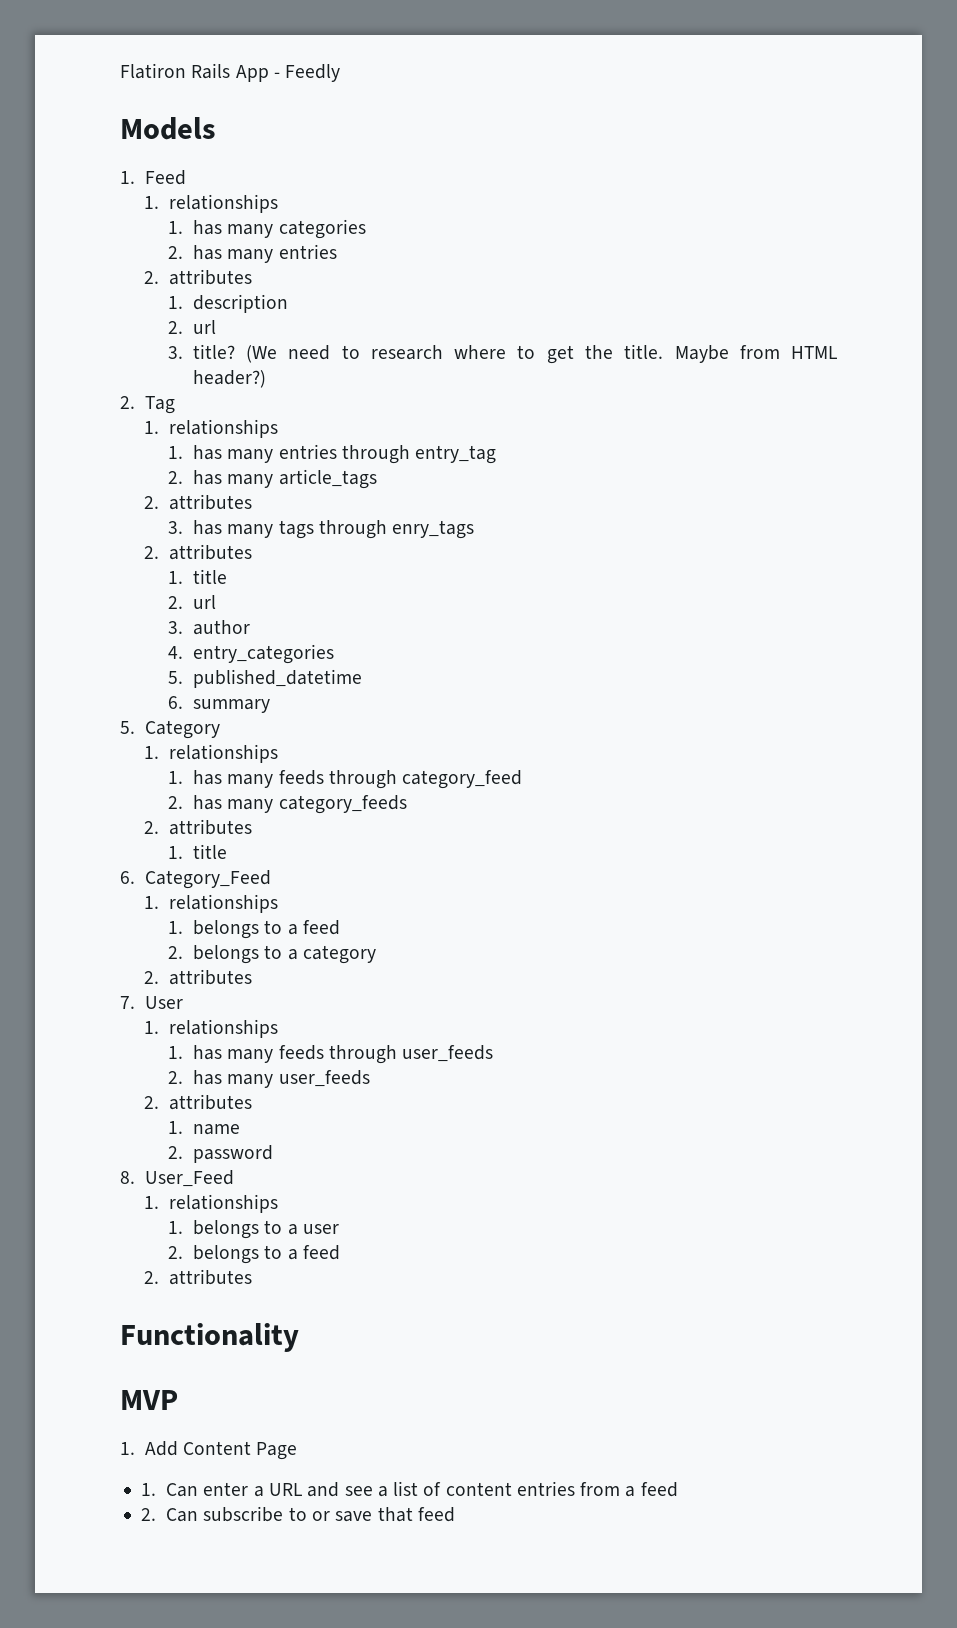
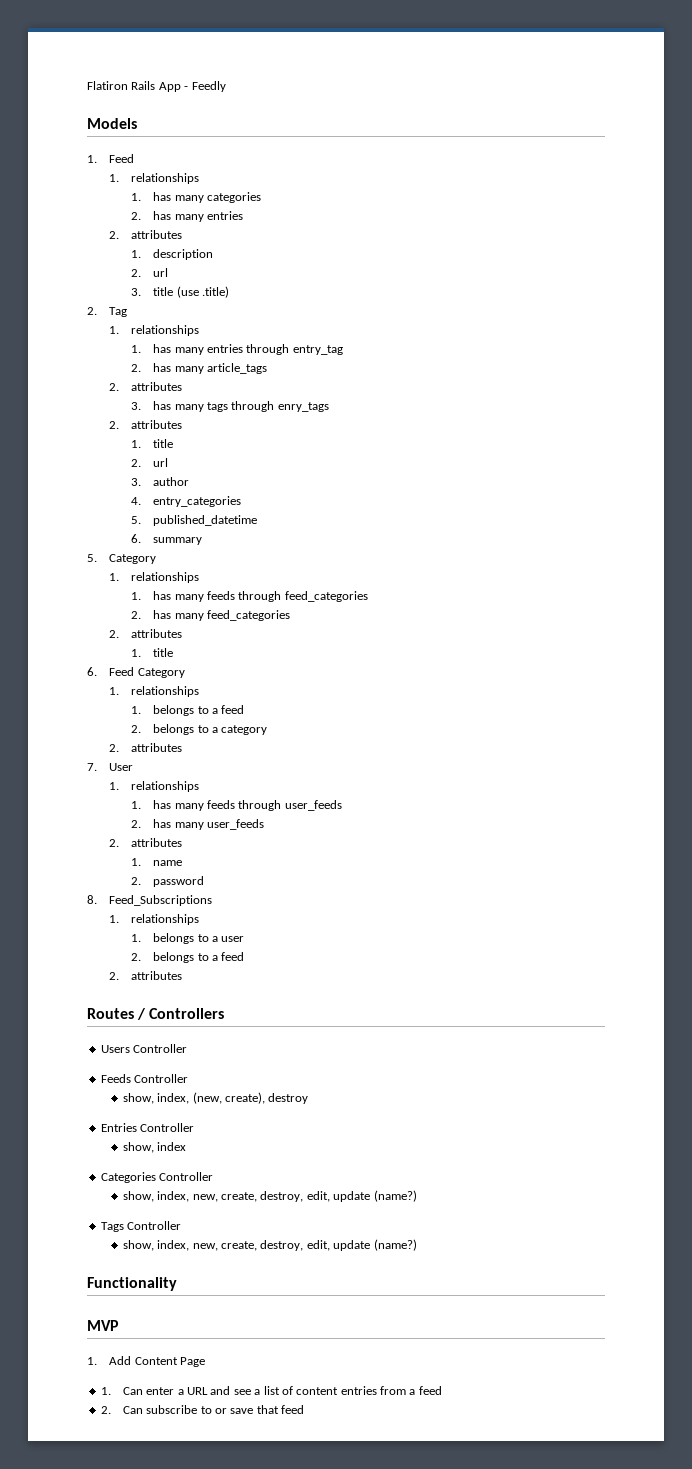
- 3. title? (We need to research where to get the title. Maybe from HTML header?)
+ 3. title (use .title)
- 1. has many feeds through category_feed
- 2. has many category_feeds
+ 1. has many feeds through feed_categories
+ 2. has many feed_categories
- 6. Category_Feed
+ 6. Feed Category
- 8. User_Feed
+ 8. Feed_Subscriptions
+ Routes / Controllers
+ Users Controller
+ Feeds Controller
+ show, index, (new, create), destroy
+ Entries Controller
+ show, index
+ Categories Controller
+ show, index, new, create, destroy, edit, update (name?)
+ Tags Controller
+ show, index, new, create, destroy, edit, update (name?)

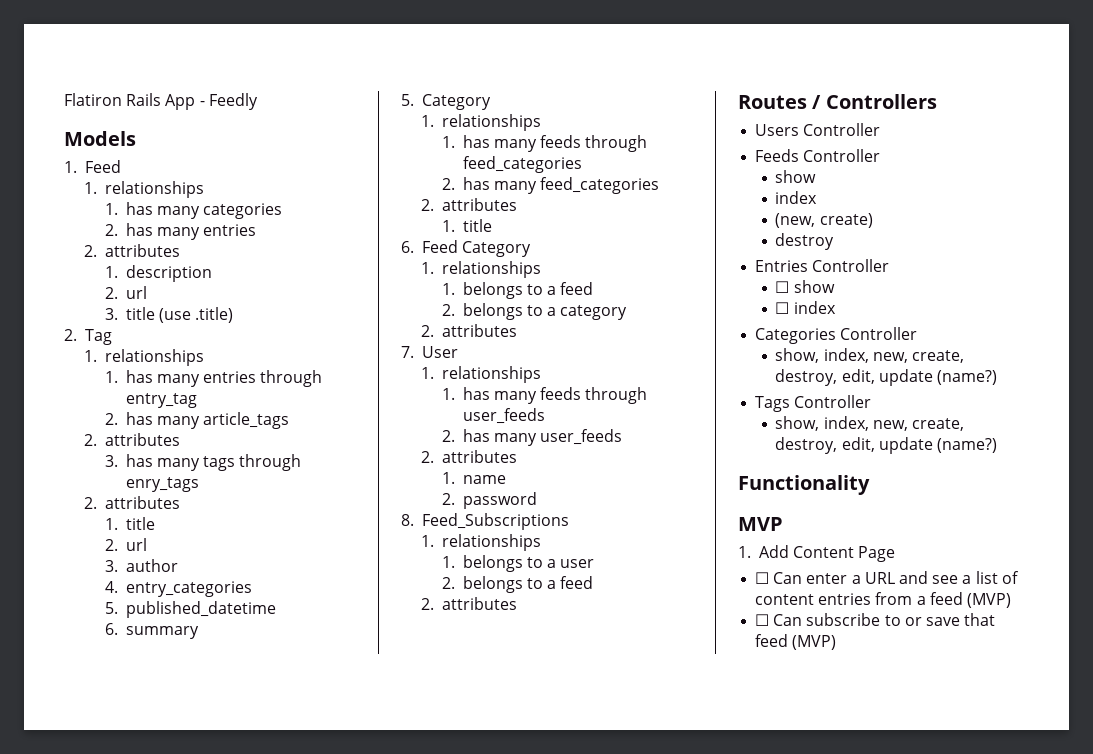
  Feeds Controller
- show, index, (new, create), destroy
+ show
+ index
+ (new, create)
+ destroy
- show, index
+ ☐ show
+ ☐ index
- 1. Can enter a URL and see a list of content entries from a feed
- 2. Can subscribe to or save that feed
+ ☐ Can enter a URL and see a list of content entries from a feed (MVP)
+ ☐ Can subscribe to or save that feed (MVP)

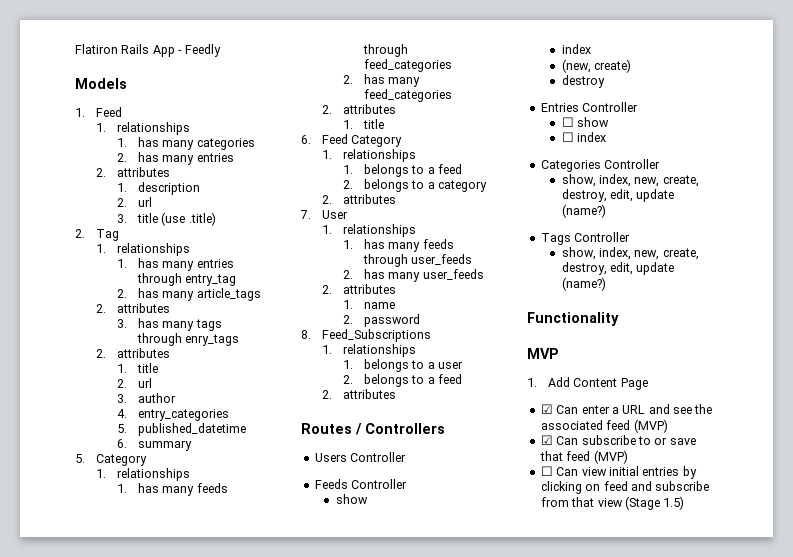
- ☐ Can enter a URL and see a list of content entries from a feed (MVP)
- ☐ Can subscribe to or save that feed (MVP)
+ ☑ Can enter a URL and see the associated feed (MVP)
+ ☑ Can subscribe to or save that feed (MVP)
+ ☐ Can view initial entries by clicking on feed and subscribe from that view (Stage 1.5)

